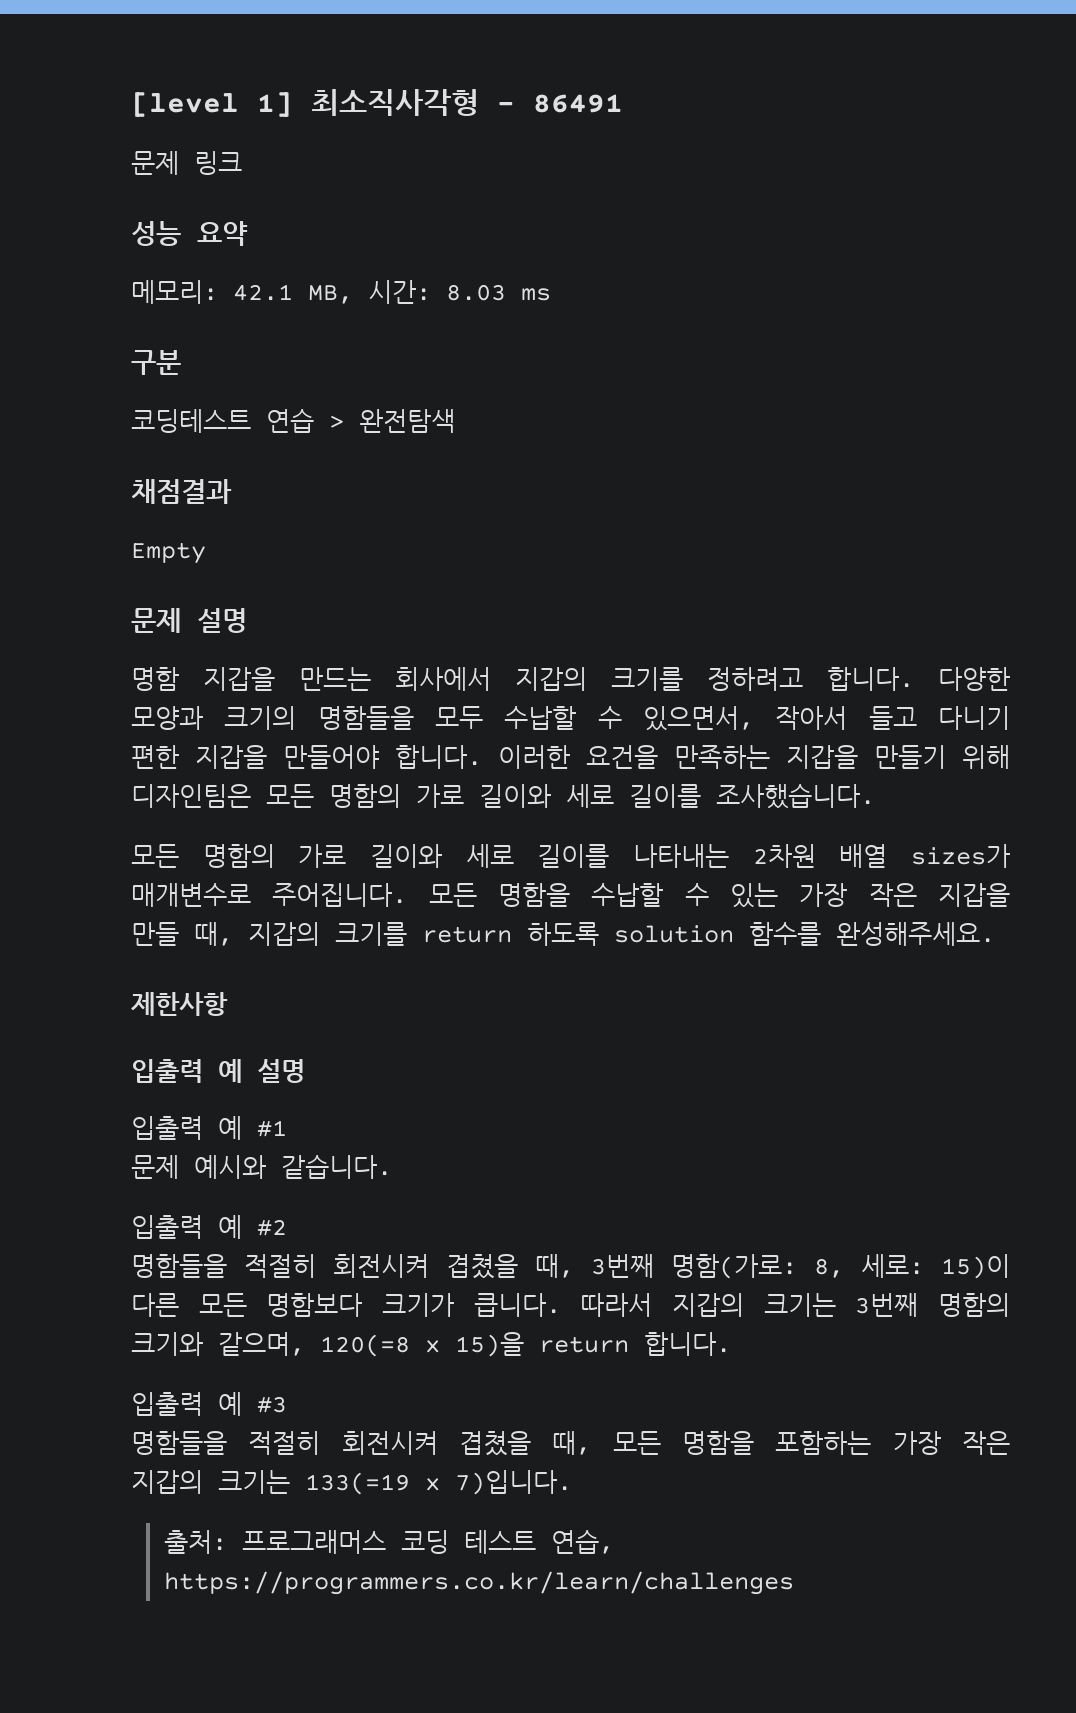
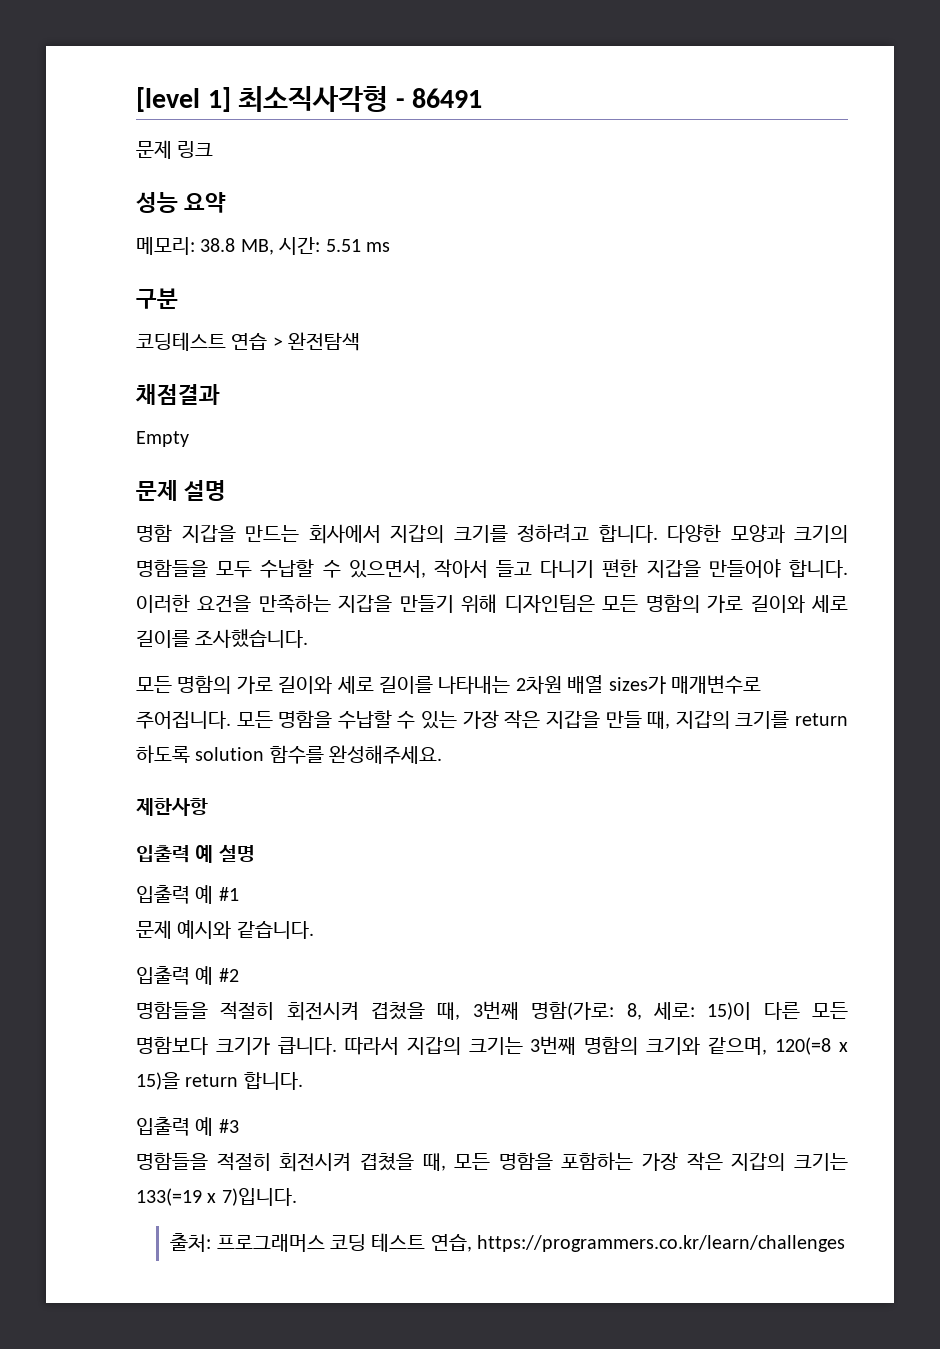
- 메모리: 42.1 MB, 시간: 8.03 ms
+ 메모리: 38.8 MB, 시간: 5.51 ms

